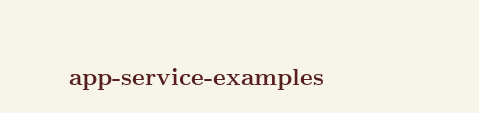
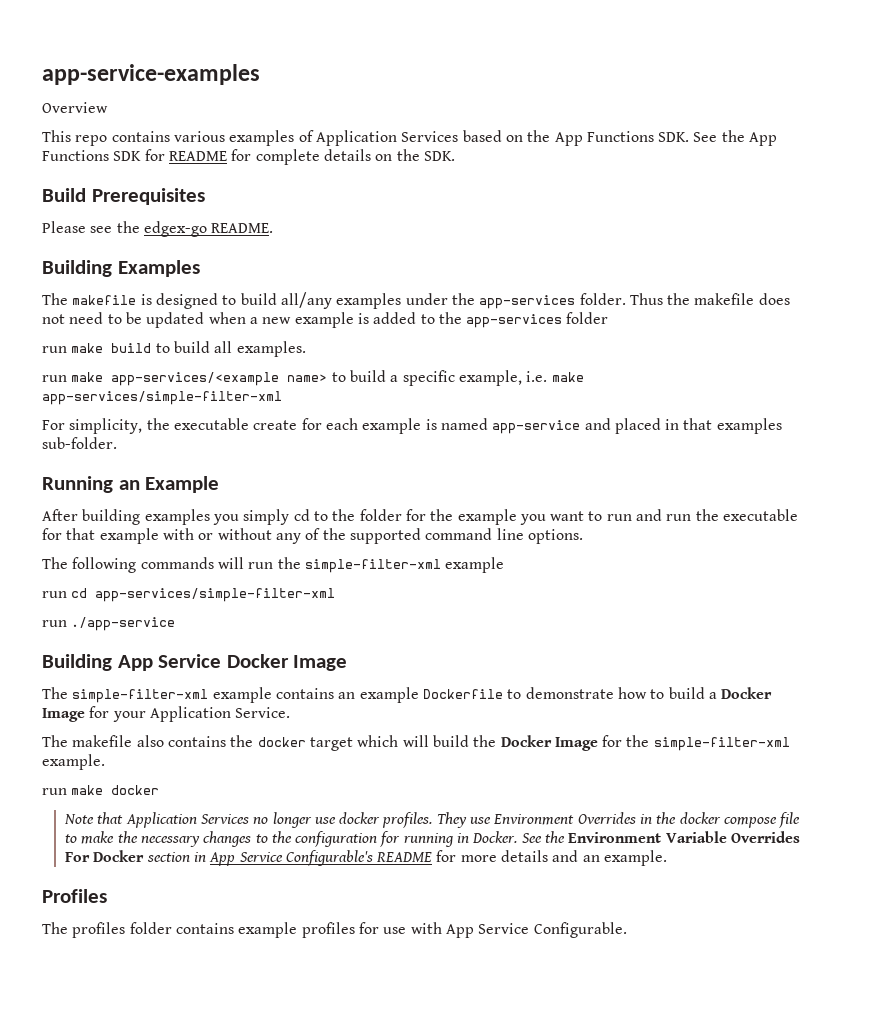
+ Overview
+ This repo contains various examples of Application Services based on the App Functions SDK. See the App Functions SDK for README for complete details on the SDK.
+ Build Prerequisites
+ Please see the edgex-go README.
+ Building Examples
+ The makefile is designed to build all/any examples under the app-services folder. Thus the makefile does not need to be updated when a new example is added to the app-services folder
+ run make build to build all examples.
+ run make app-services/<example name> to build a specific example, i.e. make app-services/simple-filter-xml
+ For simplicity, the executable create for each example is named app-service and placed in that examples sub-folder.
+ Running an Example
+ After building examples you simply cd to the folder for the example you want to run and run the executable for that example with or without any of the supported command line options.
+ The following commands will run the simple-filter-xml example
+ run cd app-services/simple-filter-xml
+ run ./app-service
+ Building App Service Docker Image
+ The simple-filter-xml example contains an example Dockerfile to demonstrate how to build a Docker Image for your Application Service.
+ The makefile also contains the docker target which will build the Docker Image for the simple-filter-xml example.
+ run make docker
+ Note that Application Services no longer use docker profiles. They use Environment Overrides in the docker compose file to make the necessary changes to the configuration for running in Docker. See the Environment Variable Overrides For Docker section in App Service Configurable's README for more details and an example.
+ Profiles
+ The profiles folder contains example profiles for use with App Service Configurable.

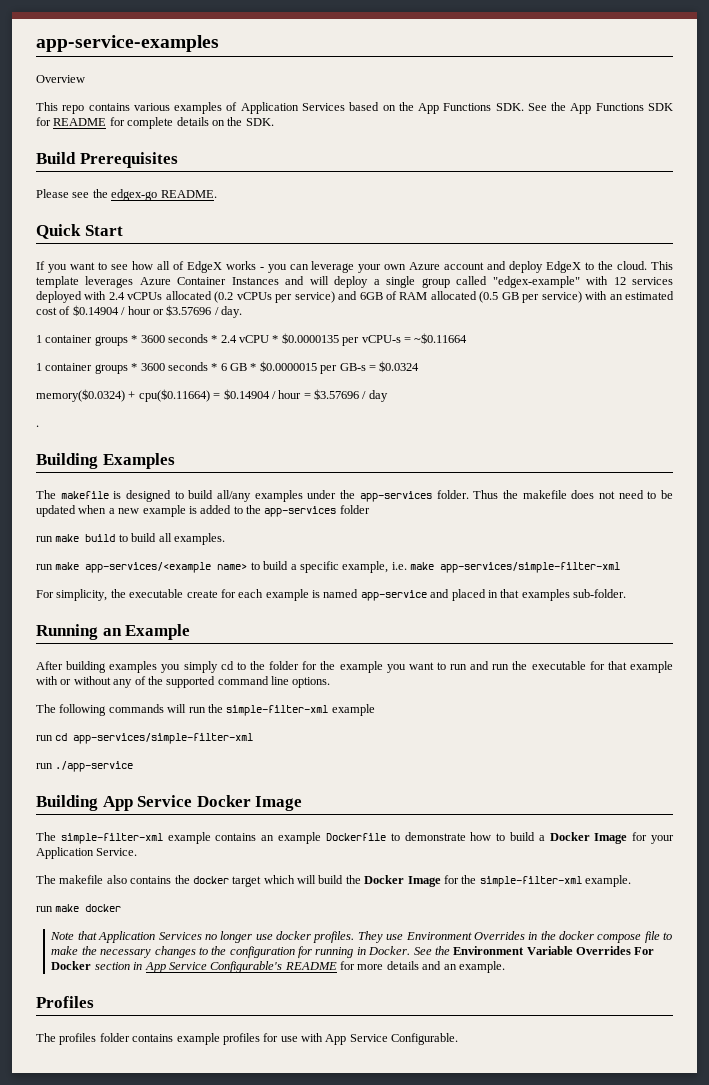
+ Quick Start
+ If you want to see how all of EdgeX works - you can leverage your own Azure account and deploy EdgeX to the cloud. This template leverages Azure Container Instances and will deploy a single group called "edgex-example" with 12 services deployed with 2.4 vCPUs allocated (0.2 vCPUs per service) and 6GB of RAM allocated (0.5 GB per service) with an estimated cost of $0.14904 / hour or $3.57696 / day.
+ 1 container groups * 3600 seconds * 2.4 vCPU * $0.0000135 per vCPU-s = ~$0.11664
+ 1 container groups * 3600 seconds * 6 GB * $0.0000015 per GB-s = $0.0324
+ memory($0.0324) + cpu($0.11664) = $0.14904 / hour = $3.57696 / day
+ .

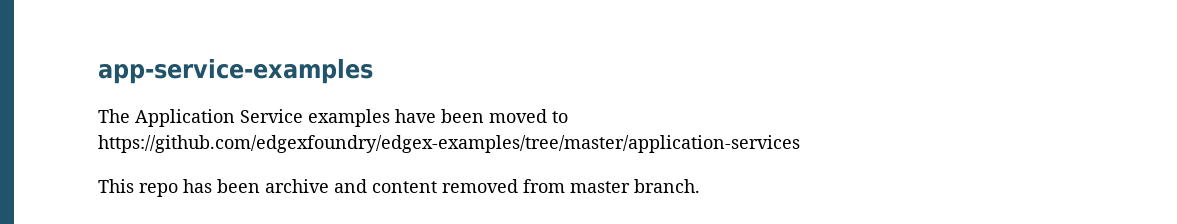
- Overview
- This repo contains various examples of Application Services based on the App Functions SDK. See the App Functions SDK for README for complete details on the SDK.
- Build Prerequisites
- Please see the edgex-go README.
- Quick Start
- If you want to see how all of EdgeX works - you can leverage your own Azure account and deploy EdgeX to the cloud. This template leverages Azure Container Instances and will deploy a single group called "edgex-example" with 12 services deployed with 2.4 vCPUs allocated (0.2 vCPUs per service) and 6GB of RAM allocated (0.5 GB per service) with an estimated cost of $0.14904 / hour or $3.57696 / day.
- 1 container groups * 3600 seconds * 2.4 vCPU * $0.0000135 per vCPU-s = ~$0.11664
- 1 container groups * 3600 seconds * 6 GB * $0.0000015 per GB-s = $0.0324
- memory($0.0324) + cpu($0.11664) = $0.14904 / hour = $3.57696 / day
- .
- Building Examples
- The makefile is designed to build all/any examples under the app-services folder. Thus the makefile does not need to be updated when a new example is added to the app-services folder
- run make build to build all examples.
- run make app-services/<example name> to build a specific example, i.e. make app-services/simple-filter-xml
- For simplicity, the executable create for each example is named app-service and placed in that examples sub-folder.
- Running an Example
- After building examples you simply cd to the folder for the example you want to run and run the executable for that example with or without any of the supported command line options.
- The following commands will run the simple-filter-xml example
- run cd app-services/simple-filter-xml
- run ./app-service
- Building App Service Docker Image
- The simple-filter-xml example contains an example Dockerfile to demonstrate how to build a Docker Image for your Application Service.
- The makefile also contains the docker target which will build the Docker Image for the simple-filter-xml example.
- run make docker
- Note that Application Services no longer use docker profiles. They use Environment Overrides in the docker compose file to make the necessary changes to the configuration for running in Docker. See the Environment Variable Overrides For Docker section in App Service Configurable's README for more details and an example.
- Profiles
- The profiles folder contains example profiles for use with App Service Configurable.
+ The Application Service examples have been moved to https://github.com/edgexfoundry/edgex-examples/tree/master/application-services
+ This repo has been archive and content removed from master branch.

